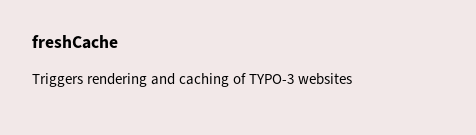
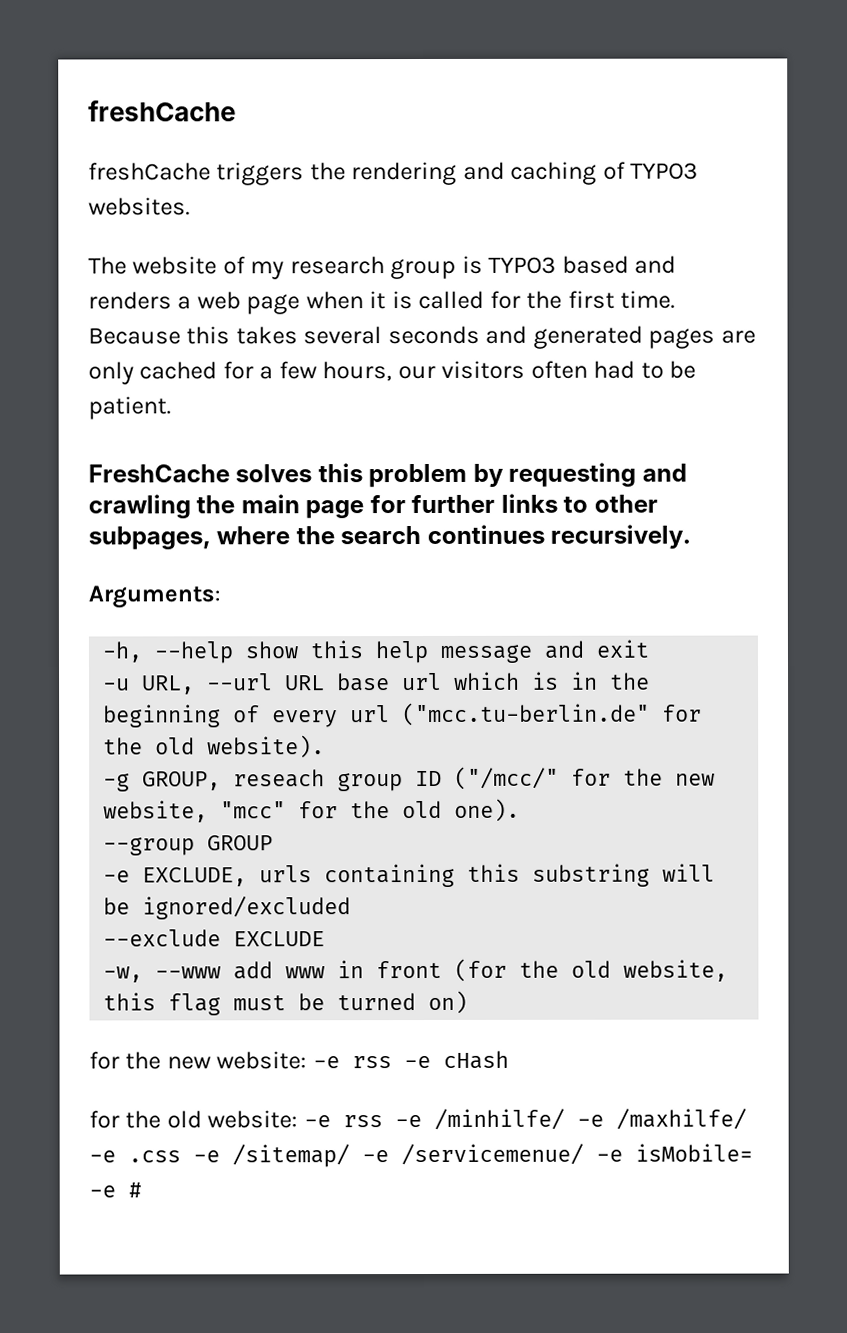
- Triggers rendering and caching of TYPO-3 websites
+ freshCache triggers the rendering and caching of TYPO3 websites.
+ The website of my research group is TYPO3 based and renders a web page when it is called for the first time. Because this takes several seconds and generated pages are only cached for a few hours, our visitors often had to be patient.
+ FreshCache solves this problem by requesting and crawling the main page for further links to other subpages, where the search continues recursively.
+ Arguments:
+ -h, --help show this help message and exit
+ -u URL, --url URL base url which is in the beginning of every url ("mcc.tu-berlin.de" for the old website).
+ -g GROUP, reseach group ID ("/mcc/" for the new website, "mcc" for the old one).
+ --group GROUP
+ -e EXCLUDE, urls containing this substring will be ignored/excluded
+ --exclude EXCLUDE
+ -w, --www add www in front (for the old website, this flag must be turned on)
+ for the new website: -e rss -e cHash
+ for the old website: -e rss -e /minhilfe/ -e /maxhilfe/ -e .css -e /sitemap/ -e /servicemenue/ -e isMobile= -e #

